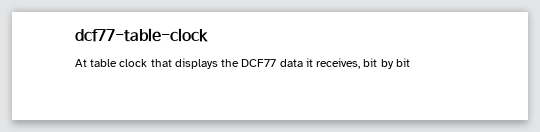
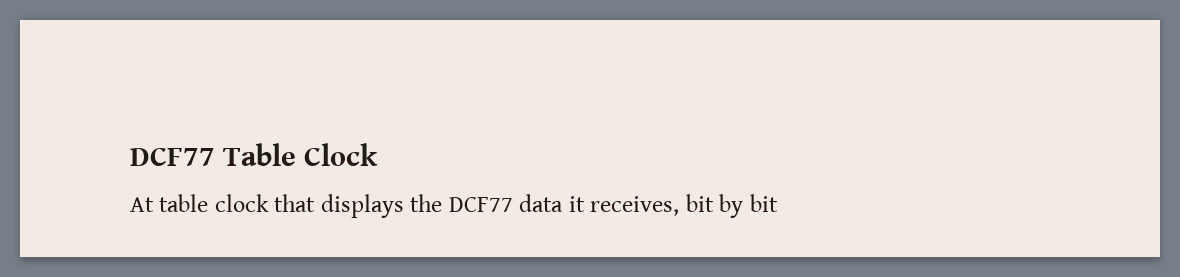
- dcf77-table-clock
+ DCF77 Table Clock

